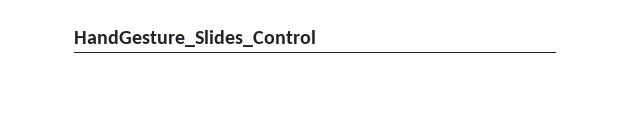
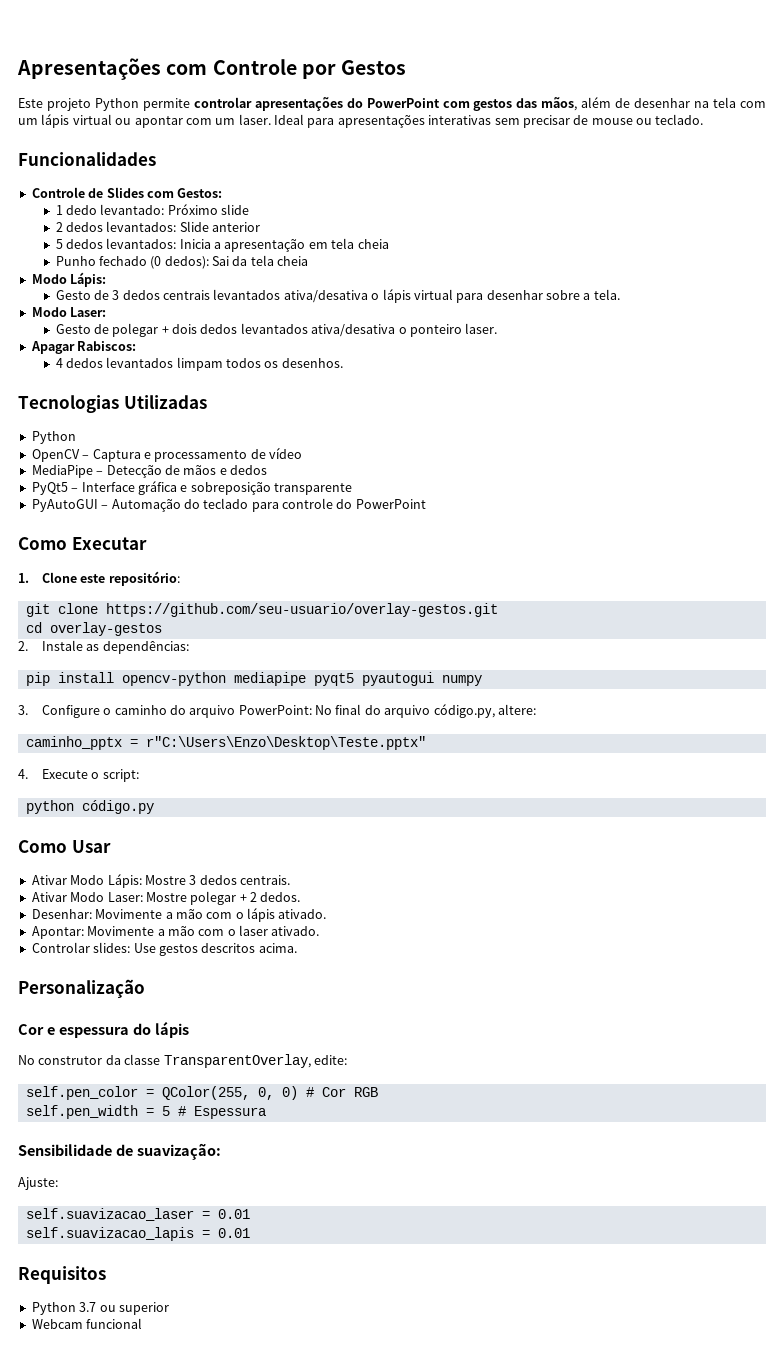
- HandGesture_Slides_Control
+ Apresentações com Controle por Gestos
+ Este projeto Python permite controlar apresentações do PowerPoint com gestos das mãos, além de desenhar na tela com um lápis virtual ou apontar com um laser. Ideal para apresentações interativas sem precisar de mouse ou teclado.
+ Funcionalidades
+ Controle de Slides com Gestos:
+ 1 dedo levantado: Próximo slide
+ 2 dedos levantados: Slide anterior
+ 5 dedos levantados: Inicia a apresentação em tela cheia
+ Punho fechado (0 dedos): Sai da tela cheia
+ Modo Lápis:
+ Gesto de 3 dedos centrais levantados ativa/desativa o lápis virtual para desenhar sobre a tela.
+ Modo Laser:
+ Gesto de polegar + dois dedos levantados ativa/desativa o ponteiro laser.
+ Apagar Rabiscos:
+ 4 dedos levantados limpam todos os desenhos.
+ Tecnologias Utilizadas
+ Python
+ OpenCV – Captura e processamento de vídeo
+ MediaPipe – Detecção de mãos e dedos
+ PyQt5 – Interface gráfica e sobreposição transparente
+ PyAutoGUI – Automação do teclado para controle do PowerPoint
+ Como Executar
+ 1. Clone este repositório:
+ git clone https://github.com/seu-usuario/overlay-gestos.git
+ cd overlay-gestos
+ 2. Instale as dependências:
+ pip install opencv-python mediapipe pyqt5 pyautogui numpy
+ 3. Configure o caminho do arquivo PowerPoint: No final do arquivo código.py, altere:
+ caminho_pptx = r"C:\Users\Enzo\Desktop\Teste.pptx"
+ 4. Execute o script:
+ python código.py
+ Como Usar
+ Ativar Modo Lápis: Mostre 3 dedos centrais.
+ Ativar Modo Laser: Mostre polegar + 2 dedos.
+ Desenhar: Movimente a mão com o lápis ativado.
+ Apontar: Movimente a mão com o laser ativado.
+ Controlar slides: Use gestos descritos acima.
+ Personalização
+ Cor e espessura do lápis
+ No construtor da classe TransparentOverlay, edite:
+ self.pen_color = QColor(255, 0, 0) # Cor RGB
+ self.pen_width = 5 # Espessura
+ Sensibilidade de suavização:
+ Ajuste:
+ self.suavizacao_laser = 0.01
+ self.suavizacao_lapis = 0.01
+ Requisitos
+ Python 3.7 ou superior
+ Webcam funcional

